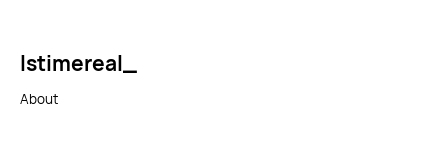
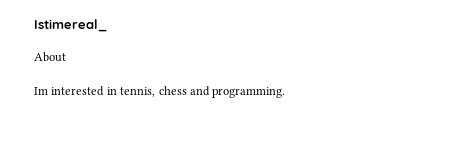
+ Im interested in tennis, chess and programming.

